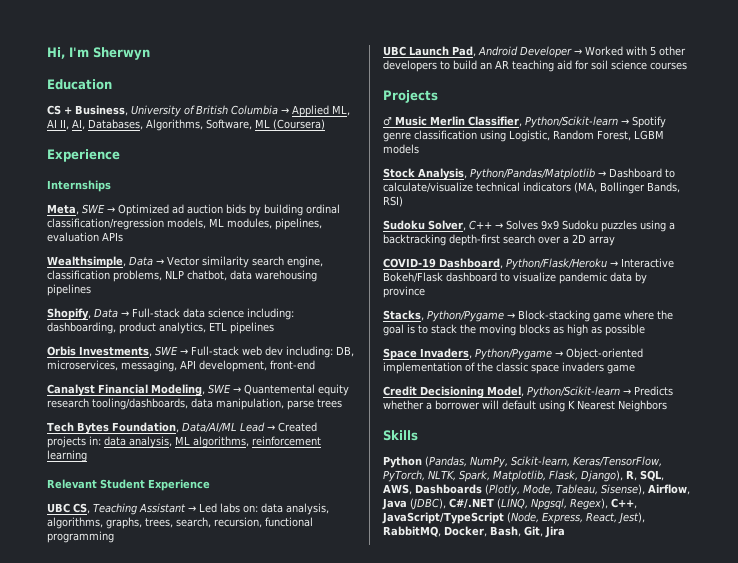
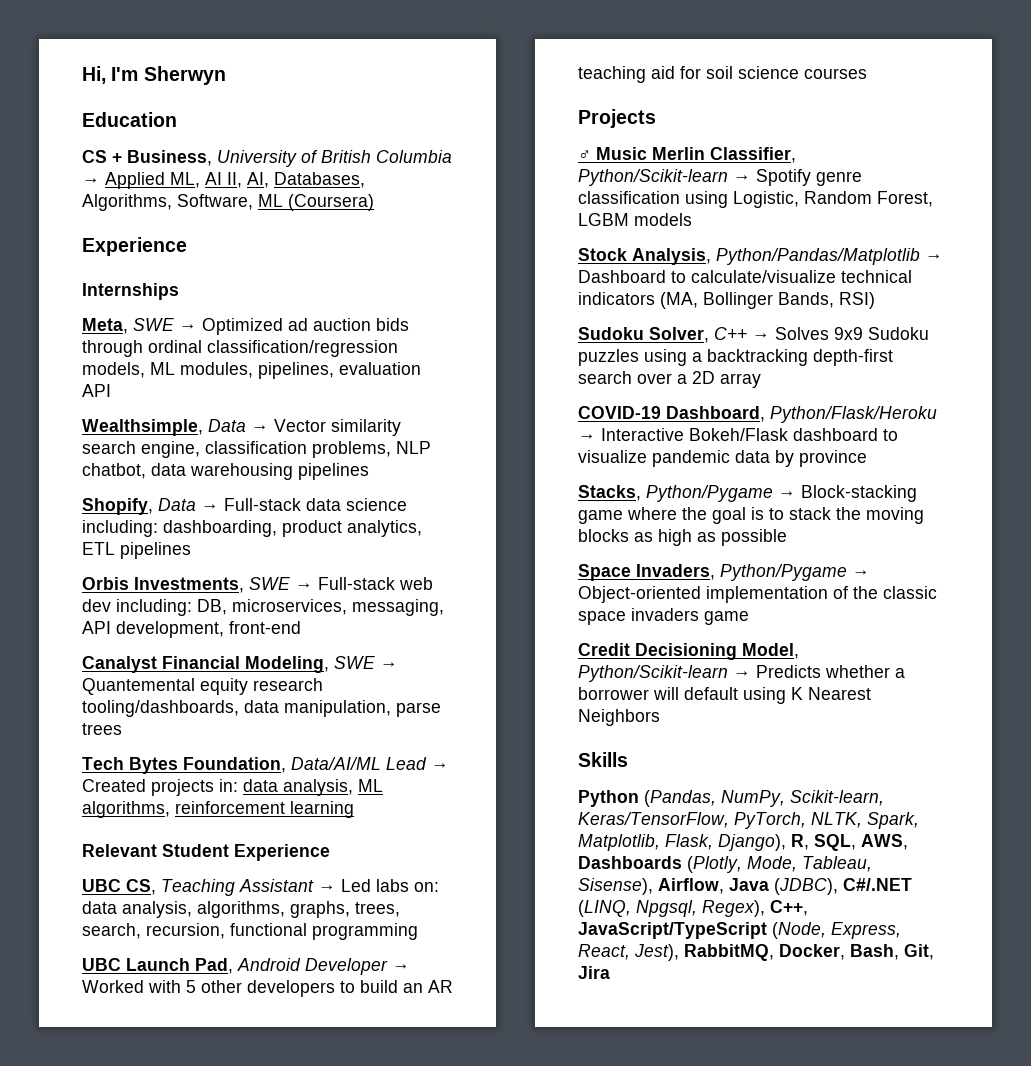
- Meta, SWE → Optimized ad auction bids by building ordinal classification/regression models, ML modules, pipelines, evaluation APIs
+ Meta, SWE → Optimized ad auction bids through ordinal classification/regression models, ML modules, pipelines, evaluation API

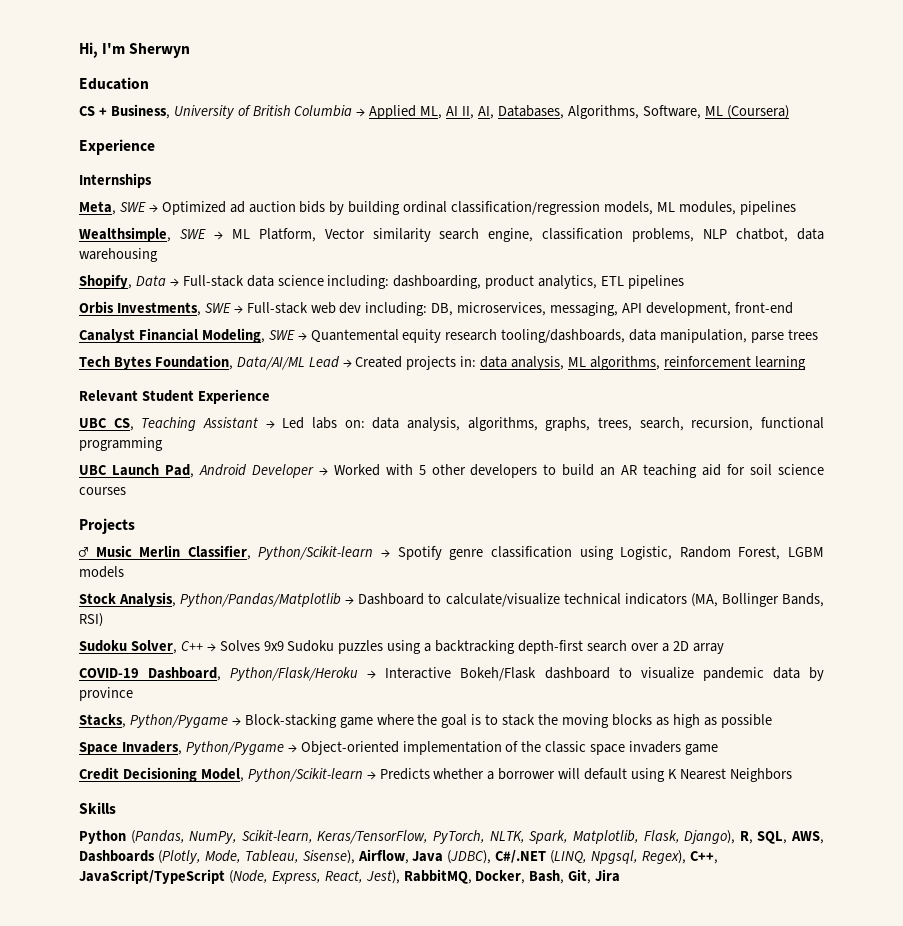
- Meta, SWE → Optimized ad auction bids through ordinal classification/regression models, ML modules, pipelines, evaluation API
- Wealthsimple, Data → Vector similarity search engine, classification problems, NLP chatbot, data warehousing pipelines
+ Meta, SWE → Optimized ad auction bids by building ordinal classification/regression models, ML modules, pipelines
+ Wealthsimple, SWE → ML Platform, Vector similarity search engine, classification problems, NLP chatbot, data warehousing

